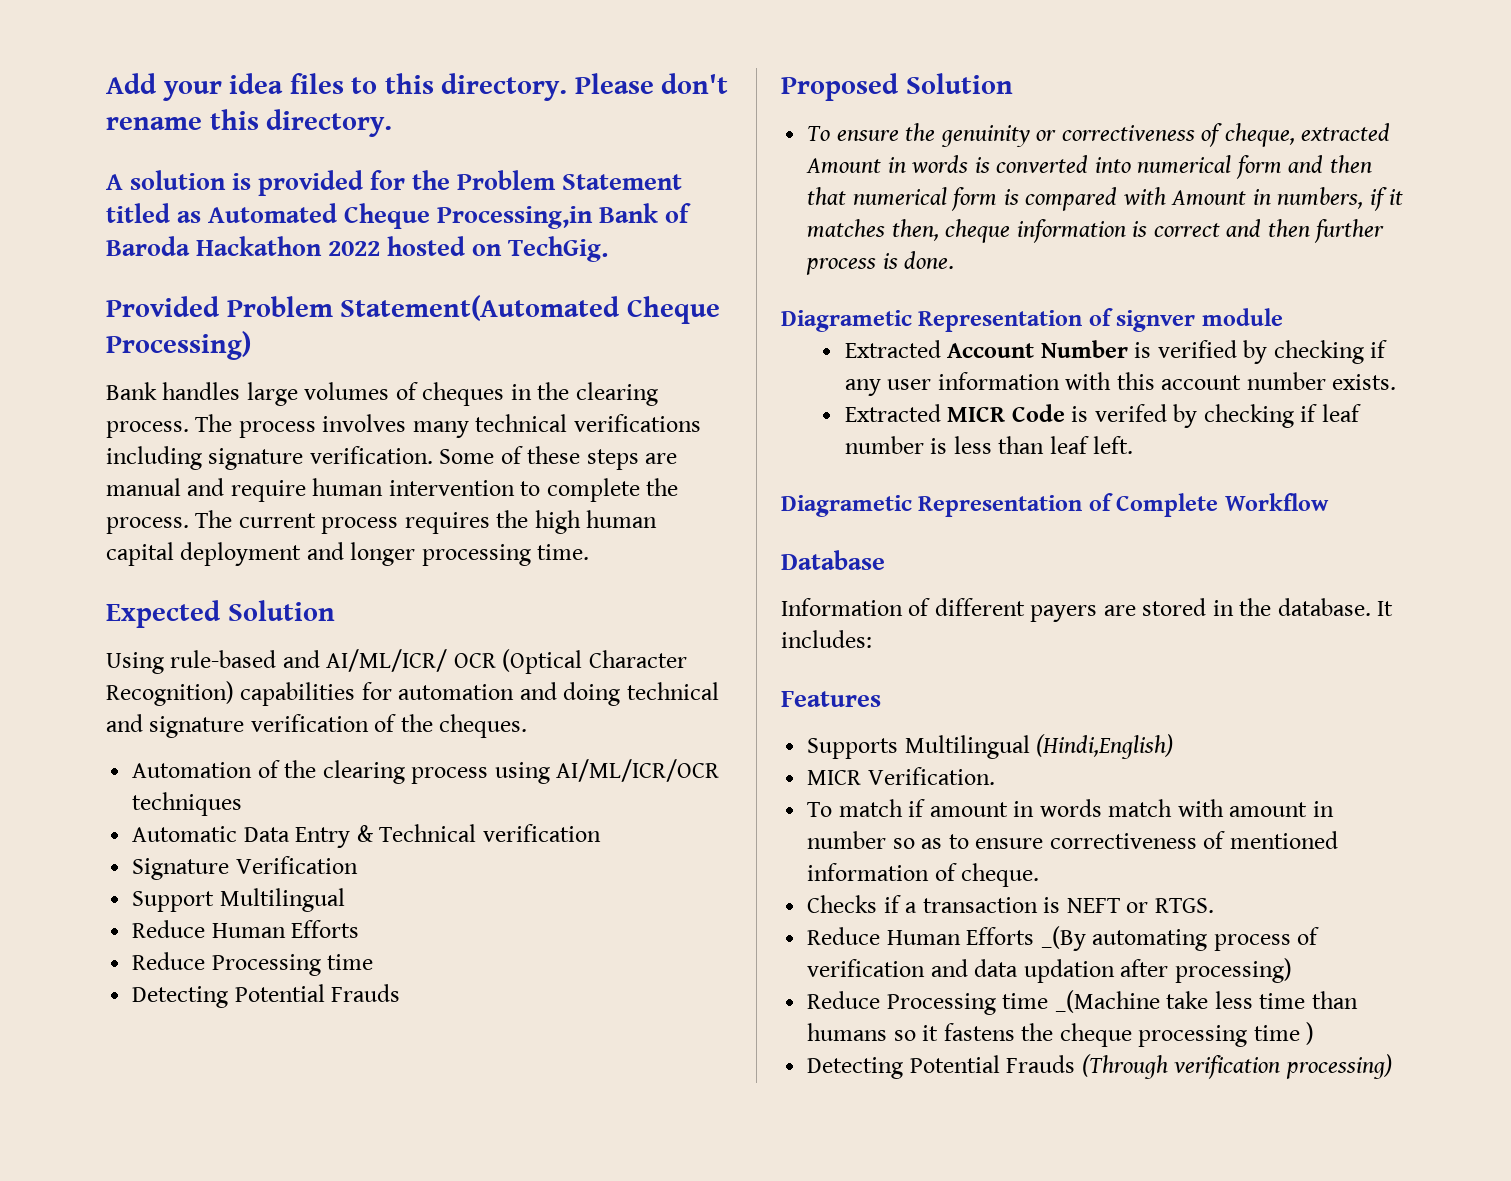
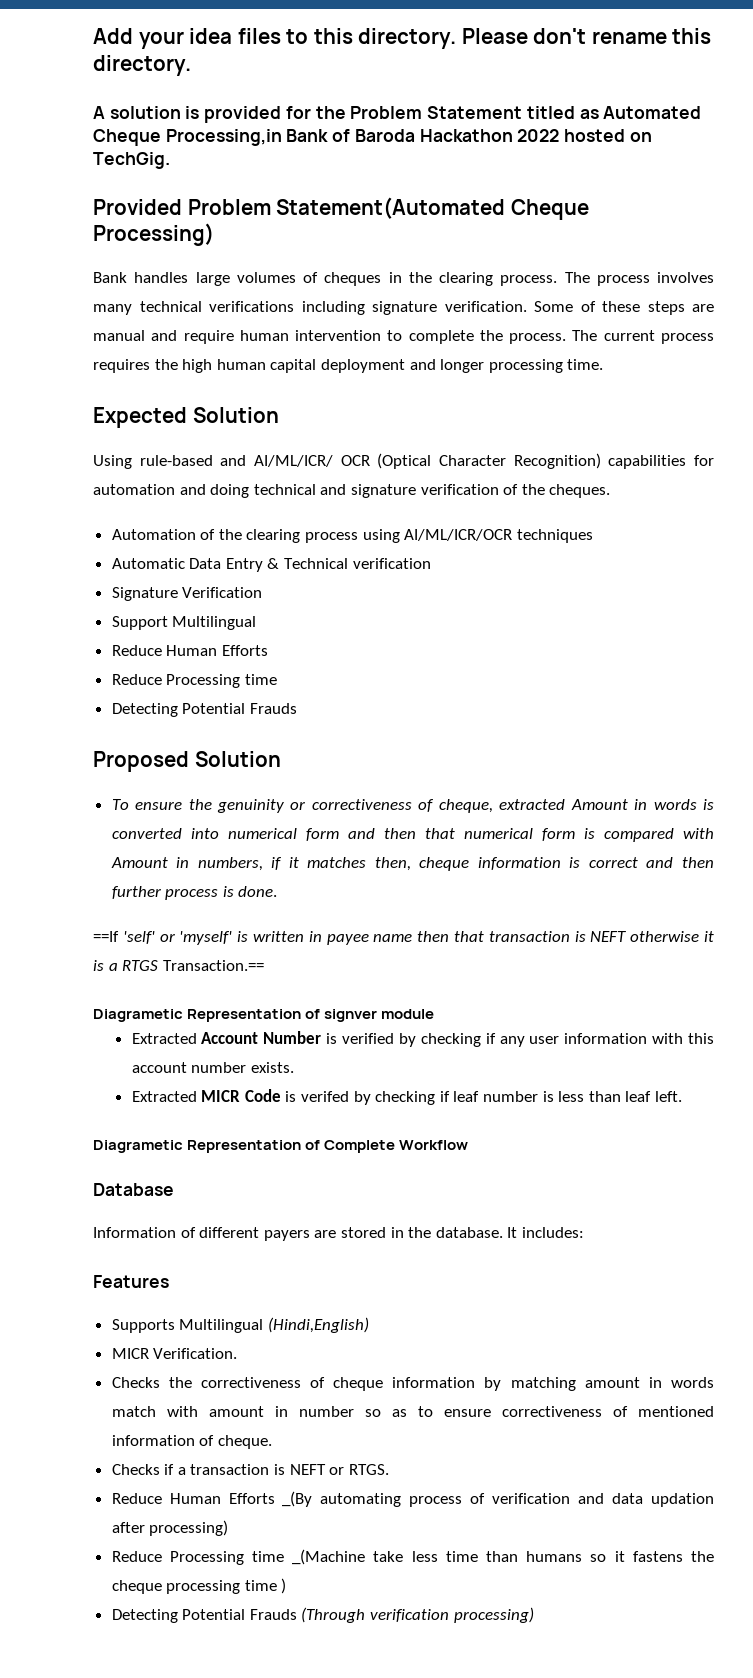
+ ==If 'self' or 'myself' is written in payee name then that transaction is NEFT otherwise it is a RTGS Transaction.==
- To match if amount in words match with amount in number so as to ensure correctiveness of mentioned information of cheque.
+ Checks the correctiveness of cheque information by matching amount in words match with amount in number so as to ensure correctiveness of mentioned information of cheque.

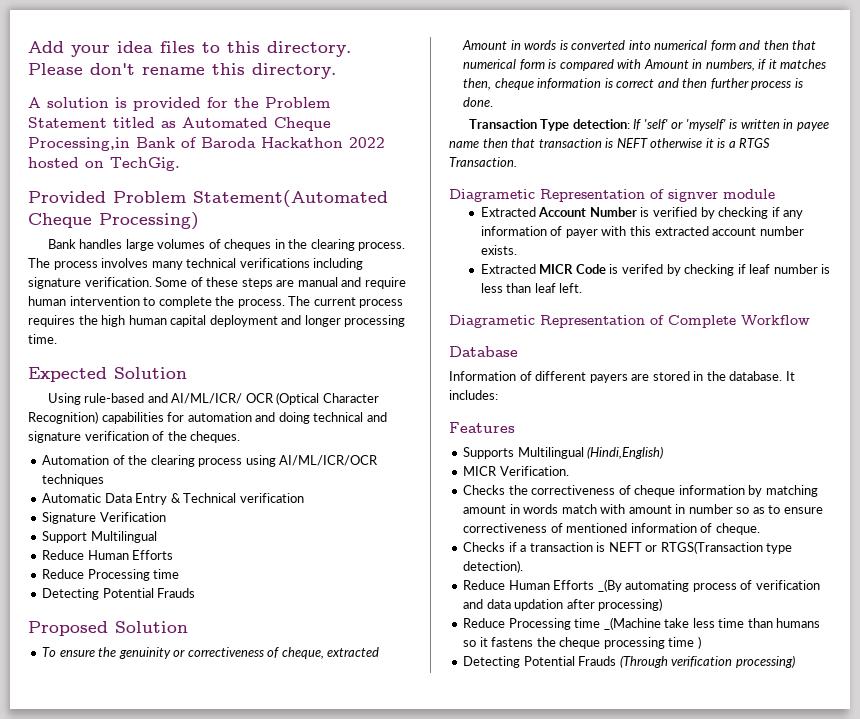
- ==If 'self' or 'myself' is written in payee name then that transaction is NEFT otherwise it is a RTGS Transaction.==
+ Transaction Type detection: If 'self' or 'myself' is written in payee name then that transaction is NEFT otherwise it is a RTGS Transaction.
- Extracted Account Number is verified by checking if any user information with this account number exists.
+ Extracted Account Number is verified by checking if any information of payer with this extracted account number exists.
- Checks if a transaction is NEFT or RTGS.
+ Checks if a transaction is NEFT or RTGS(Transaction type detection).

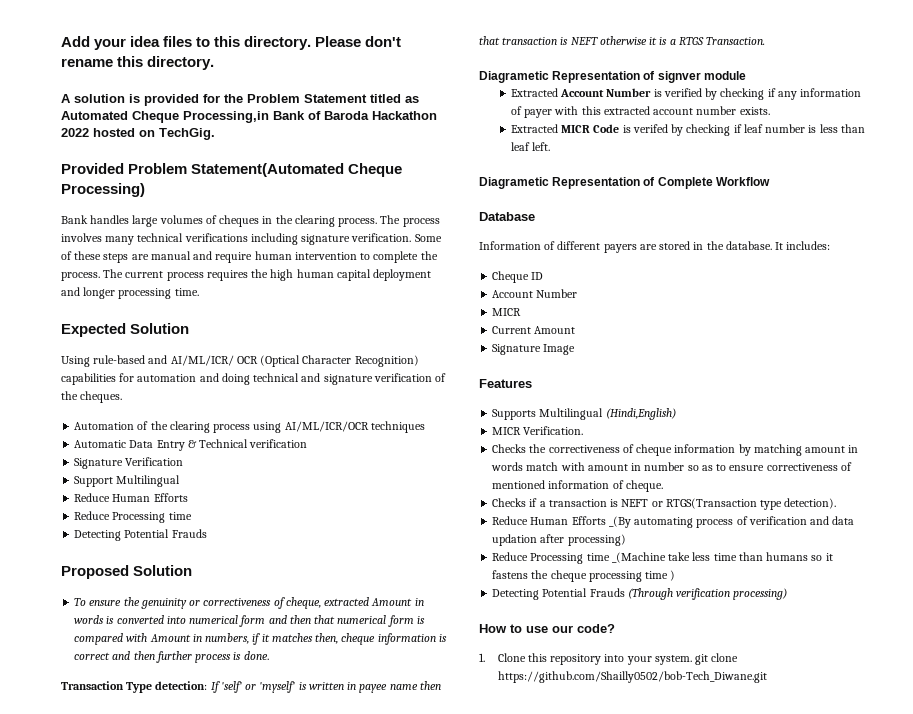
+ Cheque ID
+ Account Number
+ MICR
+ Current Amount
+ Signature Image
+ How to use our code?
+ 1. Clone this repository into your system. git clone https://github.com/Shailly0502/bob-Tech_Diwane.git

